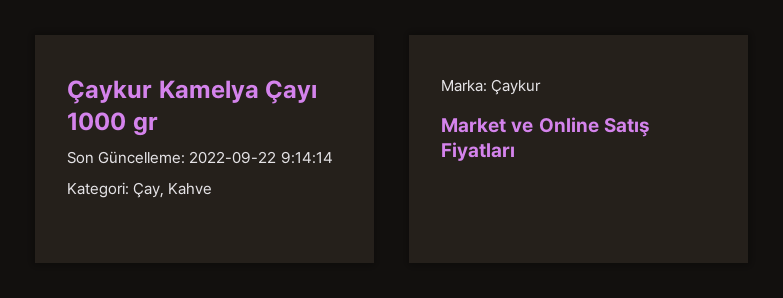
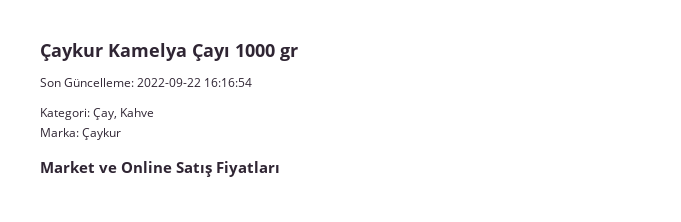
- Son Güncelleme: 2022-09-22 9:14:14
+ Son Güncelleme: 2022-09-22 16:16:54

